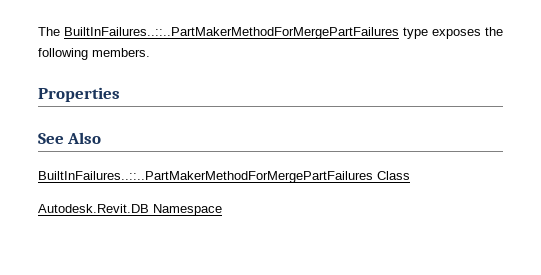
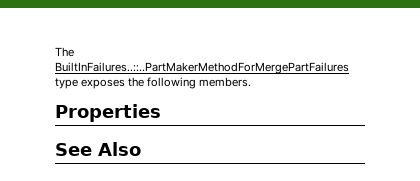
- BuiltInFailures..::..PartMakerMethodForMergePartFailures Class
- Autodesk.Revit.DB Namespace

